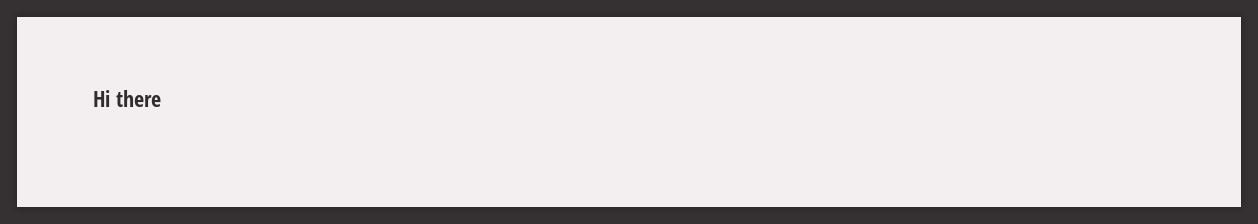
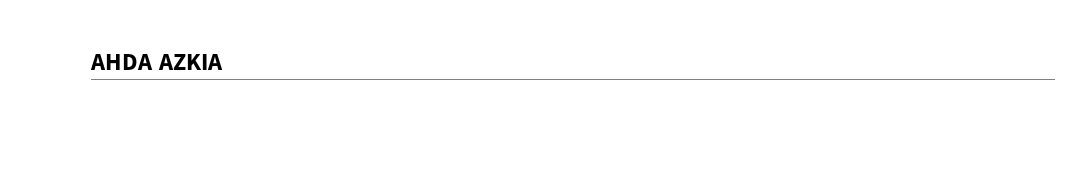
- Hi there
+ AHDA AZKIA

